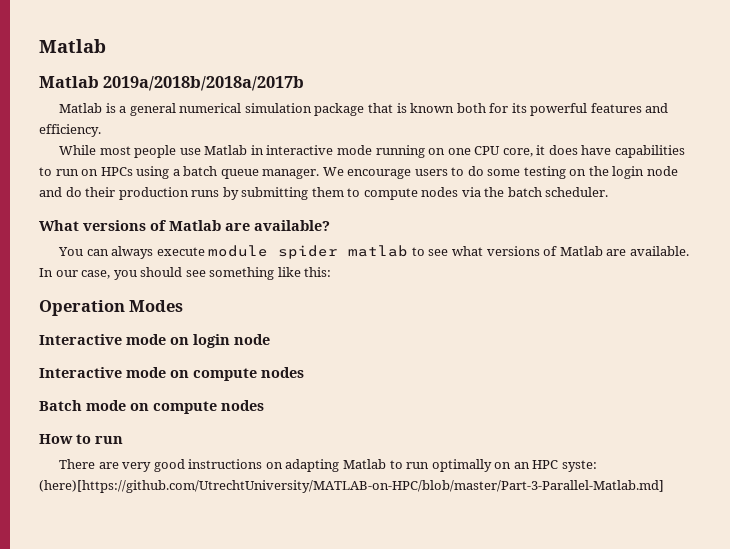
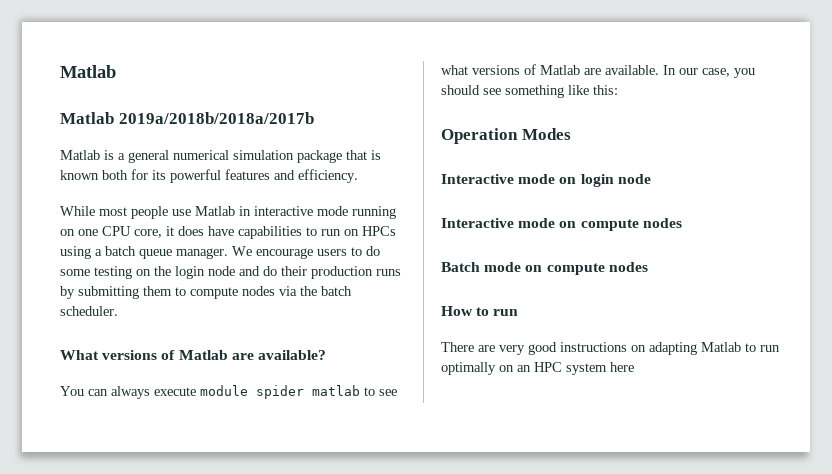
- There are very good instructions on adapting Matlab to run optimally on an HPC syste: (here)[https://github.com/UtrechtUniversity/MATLAB-on-HPC/blob/master/Part-3-Parallel-Matlab.md]
+ There are very good instructions on adapting Matlab to run optimally on an HPC system here

